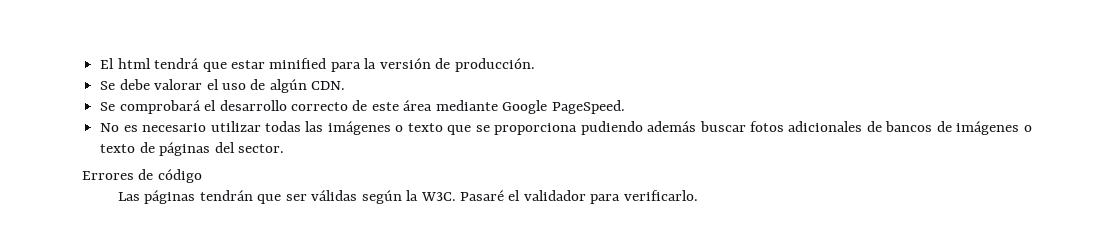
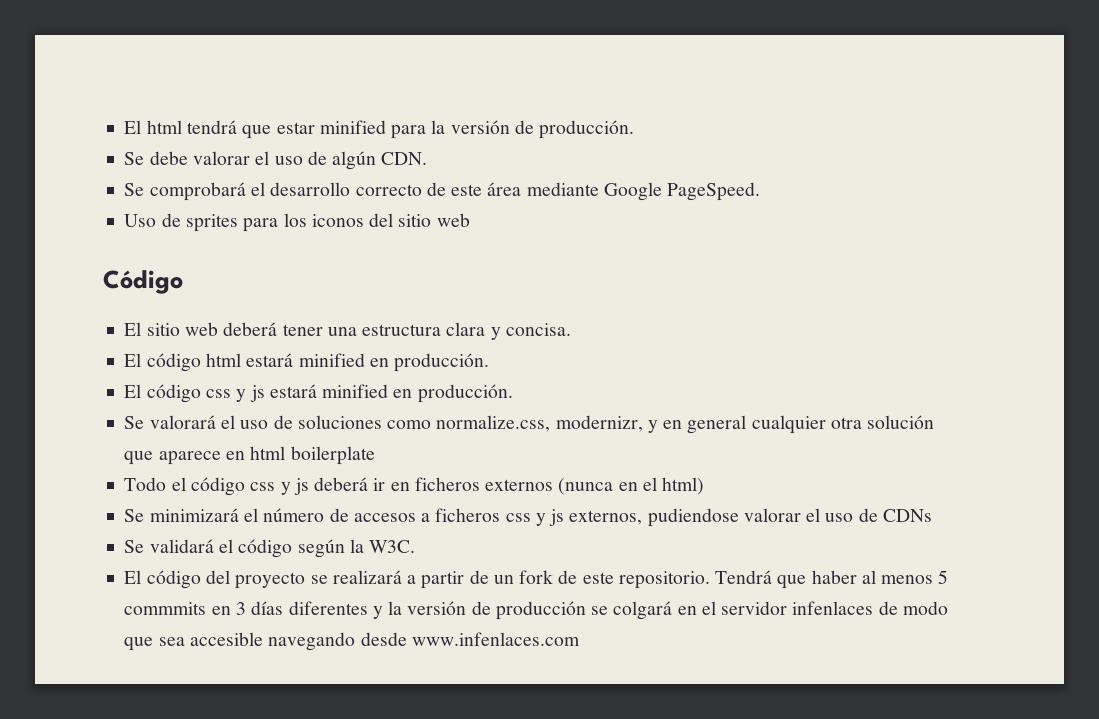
- No es necesario utilizar todas las imágenes o texto que se proporciona pudiendo además buscar fotos adicionales de bancos de imágenes o texto de páginas del sector.
- Errores de código
- Las páginas tendrán que ser válidas según la W3C. Pasaré el validador para verificarlo.
+ Uso de sprites para los iconos del sitio web
+ Código
+ El sitio web deberá tener una estructura clara y concisa.
+ El código html estará minified en producción.
+ El código css y js estará minified en producción.
+ Se valorará el uso de soluciones como normalize.css, modernizr, y en general cualquier otra solución que aparece en html boilerplate
+ Todo el código css y js deberá ir en ficheros externos (nunca en el html)
+ Se minimizará el número de accesos a ficheros css y js externos, pudiendose valorar el uso de CDNs
+ Se validará el código según la W3C.
+ El código del proyecto se realizará a partir de un fork de este repositorio. Tendrá que haber al menos 5 commmits en 3 días diferentes y la versión de producción se colgará en el servidor infenlaces de modo que sea accesible navegando desde www.infenlaces.com

